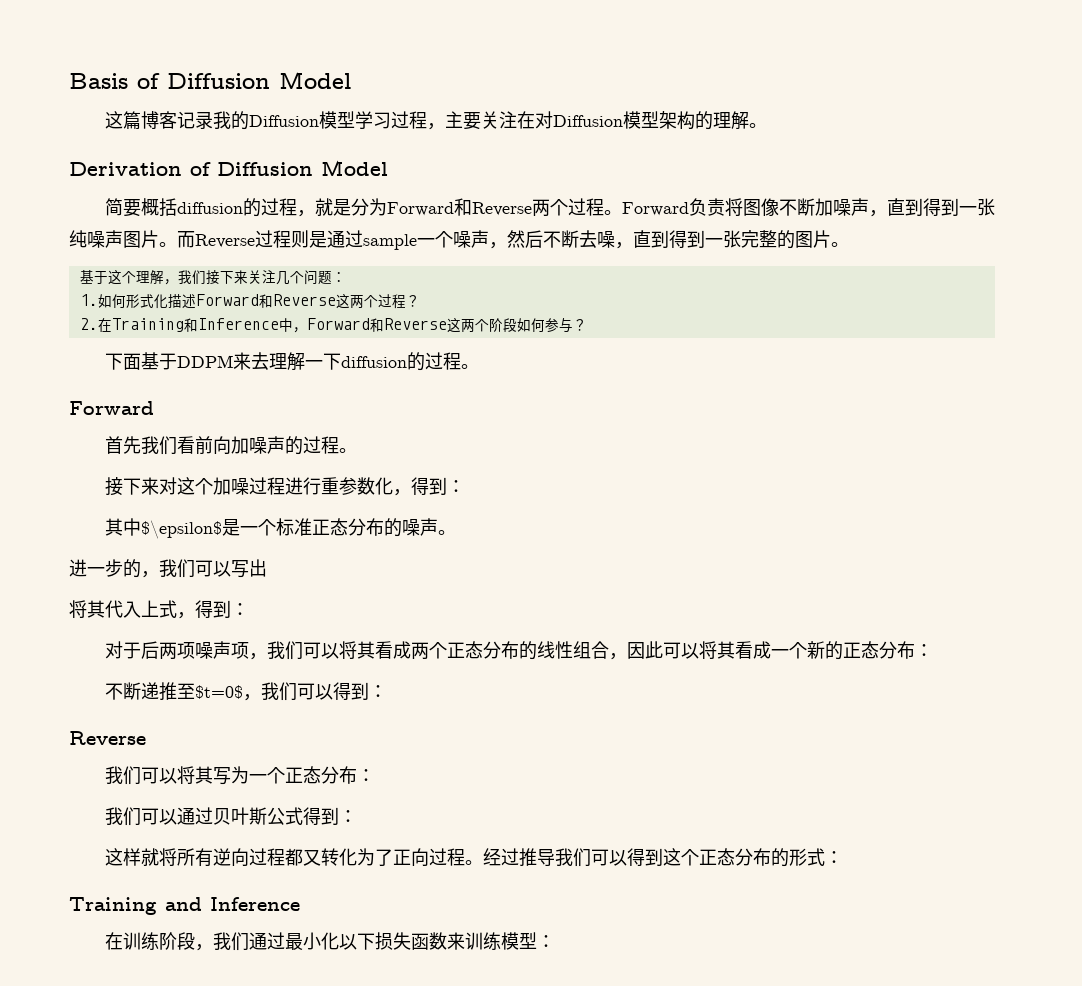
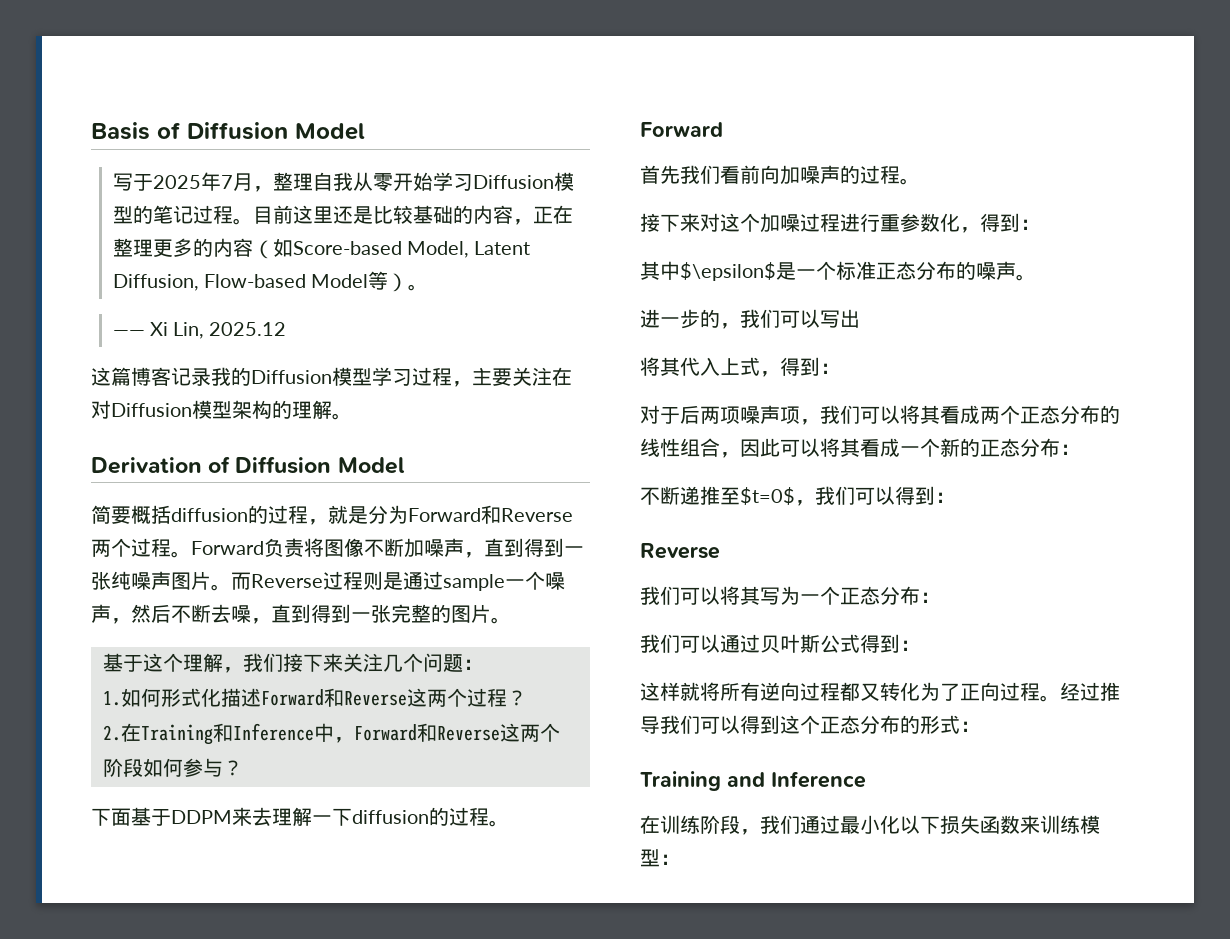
+ 写于2025年7月，整理自我从零开始学习Diffusion模型的笔记过程。目前这里还是比较基础的内容，正在整理更多的内容（如Score-based Model, Latent Diffusion, Flow-based Model等）。
+ —— Xi Lin, 2025.12

